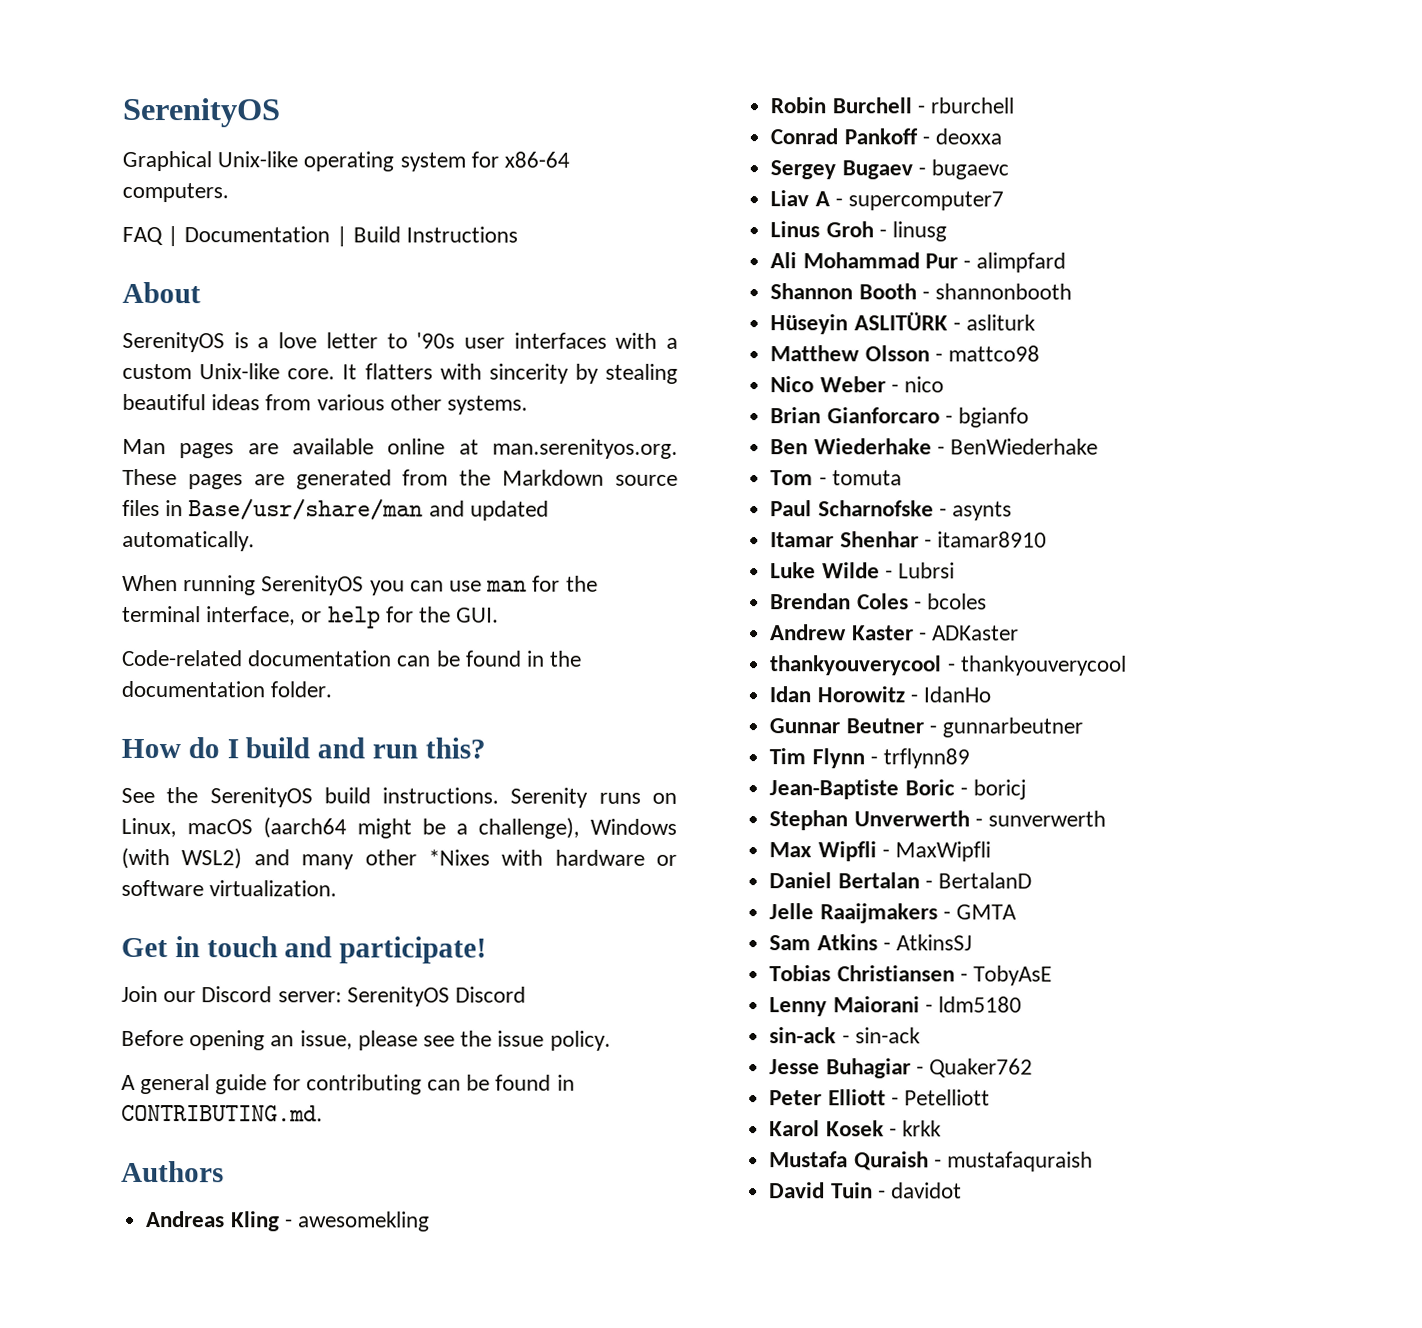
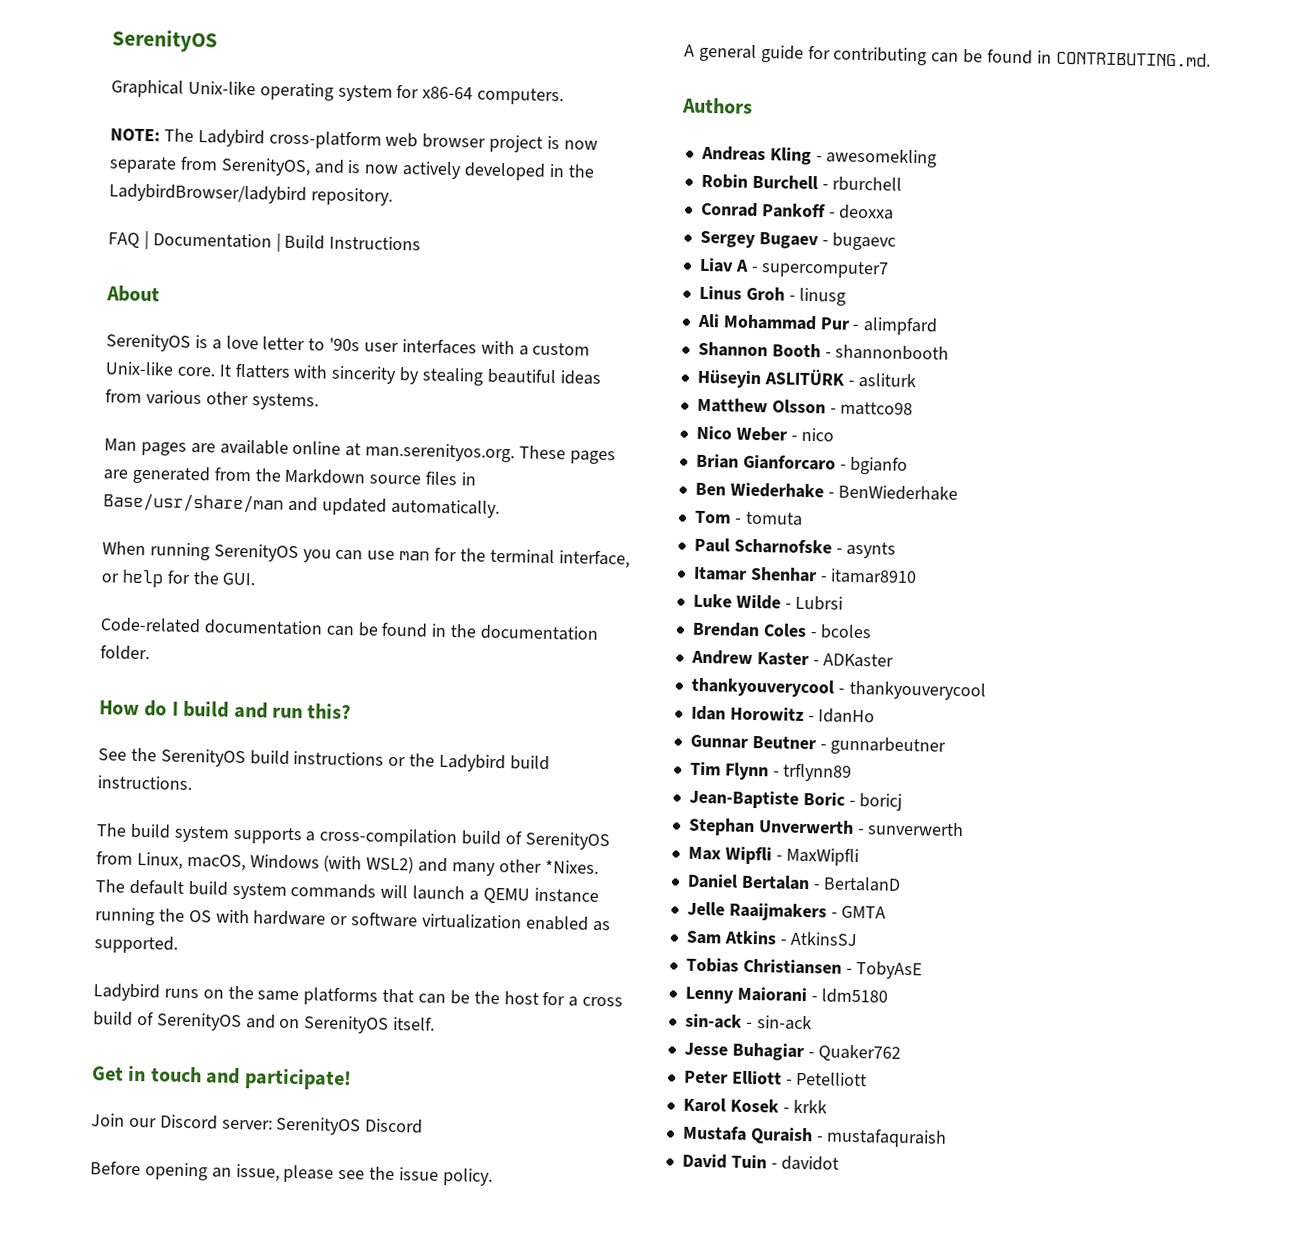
+ NOTE: The Ladybird cross-platform web browser project is now separate from SerenityOS, and is now actively developed in the LadybirdBrowser/ladybird repository.
- See the SerenityOS build instructions. Serenity runs on Linux, macOS (aarch64 might be a challenge), Windows (with WSL2) and many other *Nixes with hardware or software virtualization.
+ See the SerenityOS build instructions or the Ladybird build instructions.
+ The build system supports a cross-compilation build of SerenityOS from Linux, macOS, Windows (with WSL2) and many other *Nixes. The default build system commands will launch a QEMU instance running the OS with hardware or software virtualization enabled as supported.
+ Ladybird runs on the same platforms that can be the host for a cross build of SerenityOS and on SerenityOS itself.

